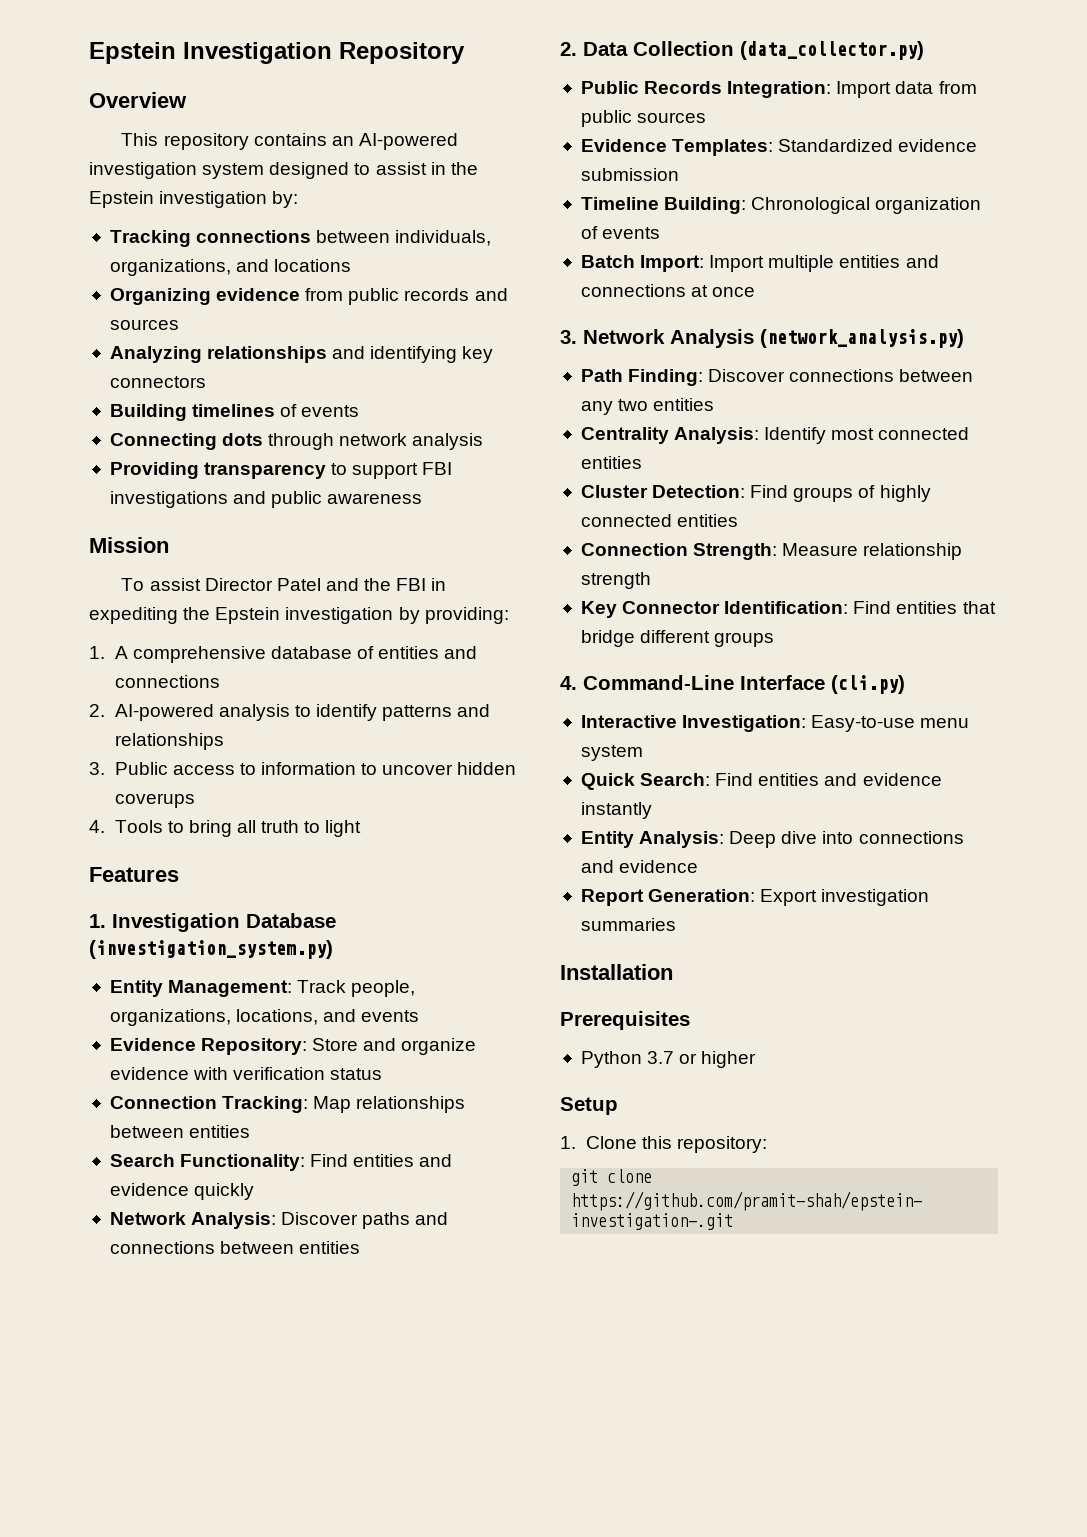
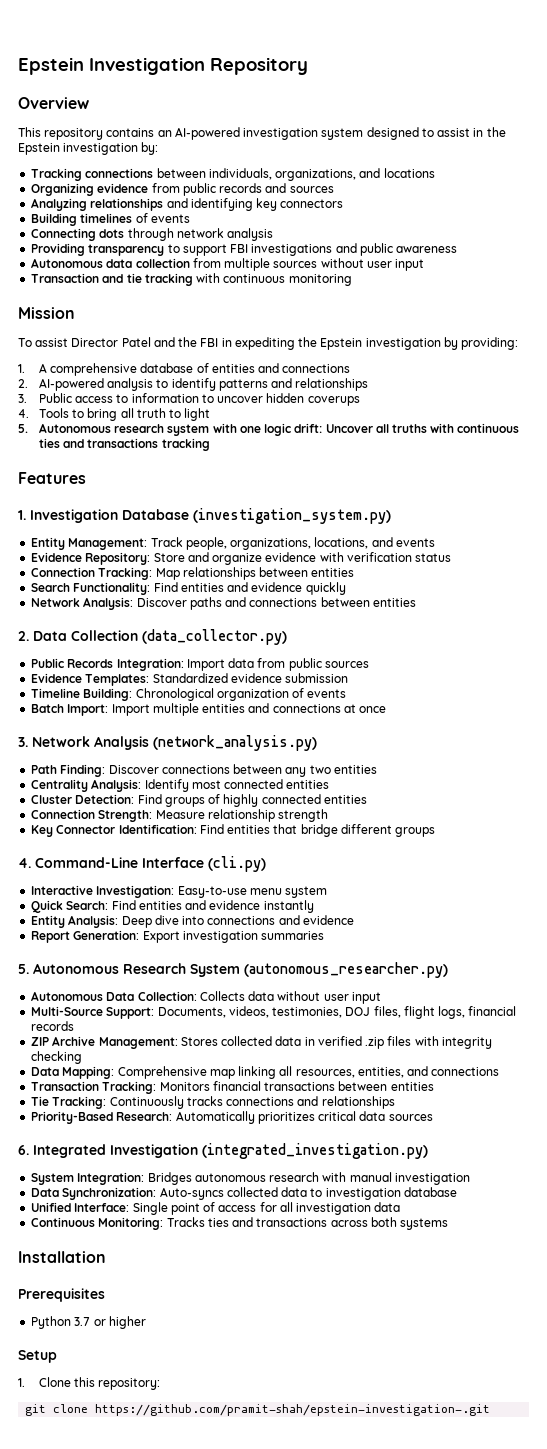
+ Autonomous data collection from multiple sources without user input
+ Transaction and tie tracking with continuous monitoring
+ 5. Autonomous research system with one logic drift: Uncover all truths with continuous ties and transactions tracking
+ 5. Autonomous Research System (autonomous_researcher.py)
+ Autonomous Data Collection: Collects data without user input
+ Multi-Source Support: Documents, videos, testimonies, DOJ files, flight logs, financial records
+ ZIP Archive Management: Stores collected data in verified .zip files with integrity checking
+ Data Mapping: Comprehensive map linking all resources, entities, and connections
+ Transaction Tracking: Monitors financial transactions between entities
+ Tie Tracking: Continuously tracks connections and relationships
+ Priority-Based Research: Automatically prioritizes critical data sources
+ 6. Integrated Investigation (integrated_investigation.py)
+ System Integration: Bridges autonomous research with manual investigation
+ Data Synchronization: Auto-syncs collected data to investigation database
+ Unified Interface: Single point of access for all investigation data
+ Continuous Monitoring: Tracks ties and transactions across both systems

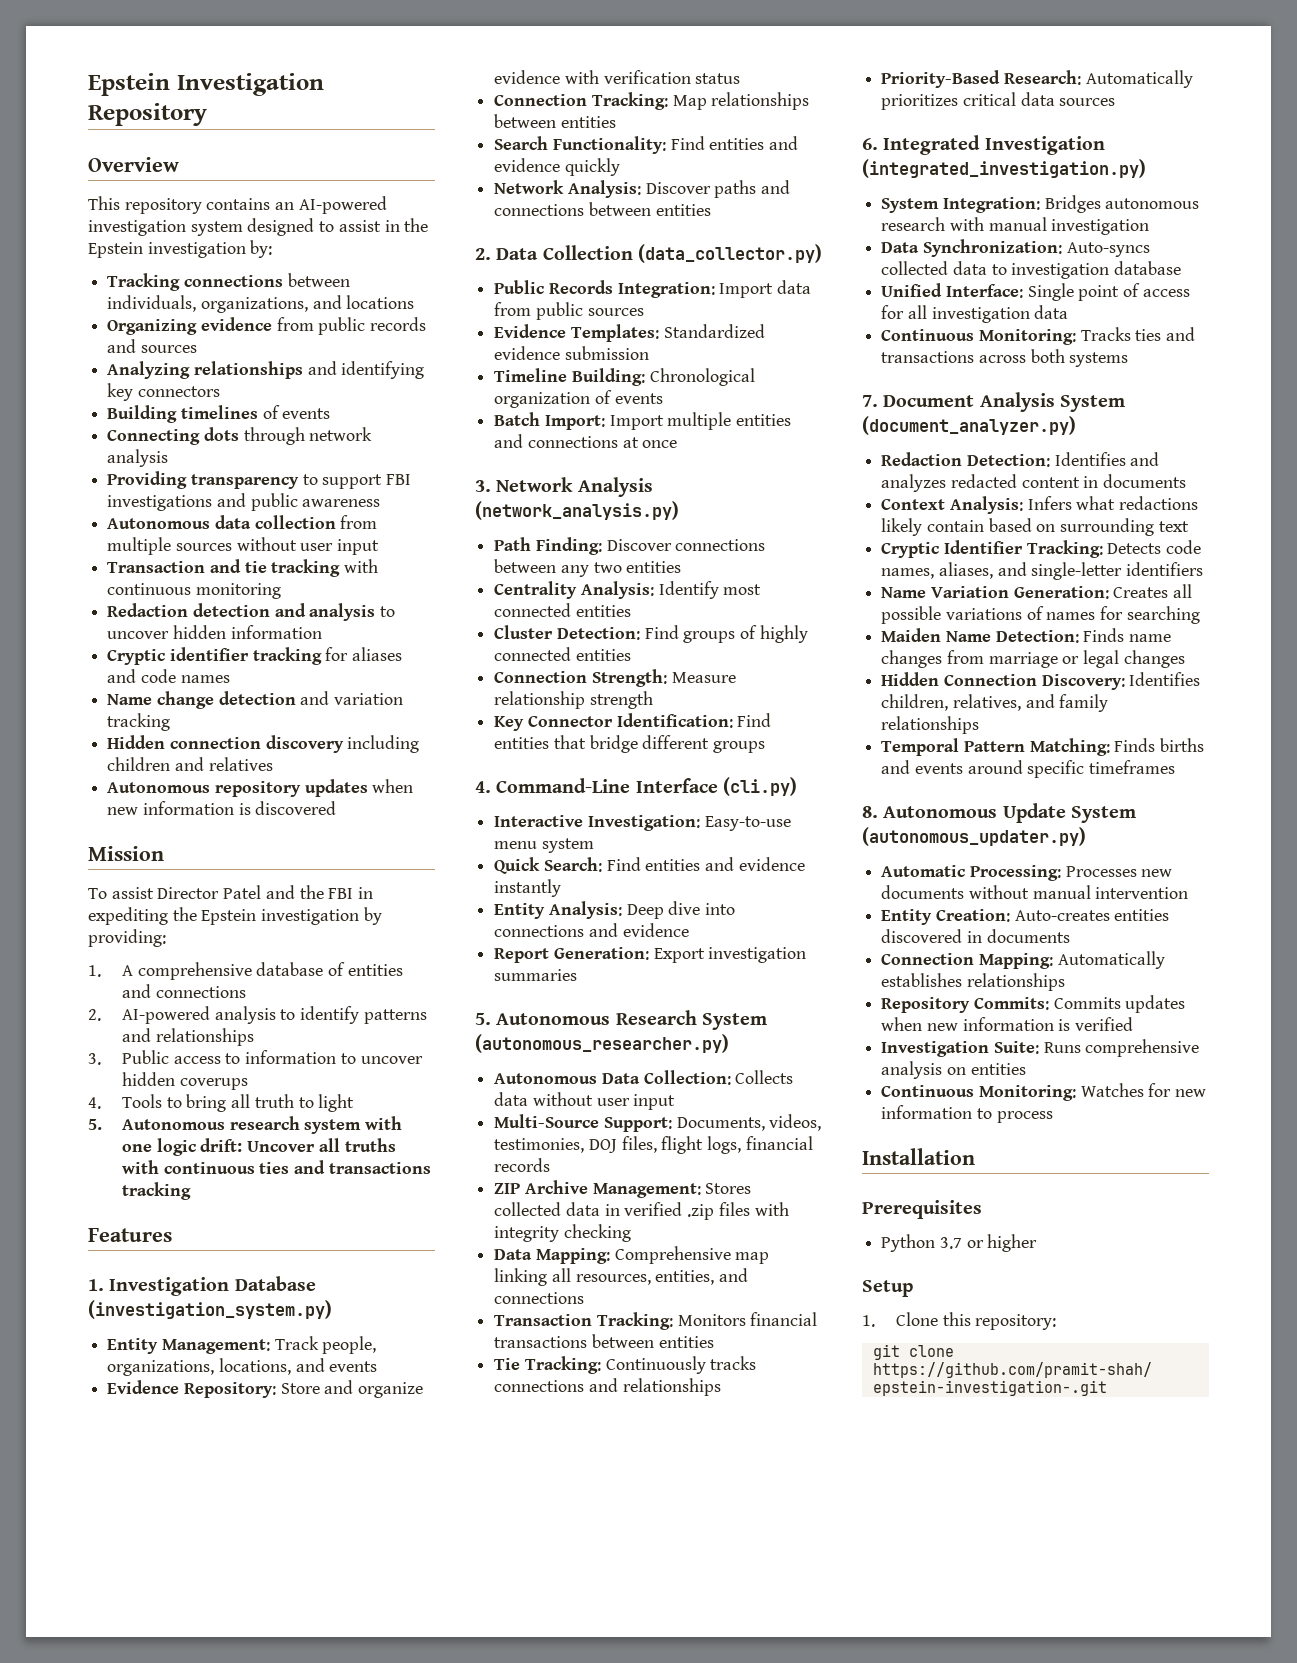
+ Redaction detection and analysis to uncover hidden information
+ Cryptic identifier tracking for aliases and code names
+ Name change detection and variation tracking
+ Hidden connection discovery including children and relatives
+ Autonomous repository updates when new information is discovered
+ 7. Document Analysis System (document_analyzer.py)
+ Redaction Detection: Identifies and analyzes redacted content in documents
+ Context Analysis: Infers what redactions likely contain based on surrounding text
+ Cryptic Identifier Tracking: Detects code names, aliases, and single-letter identifiers
+ Name Variation Generation: Creates all possible variations of names for searching
+ Maiden Name Detection: Finds name changes from marriage or legal changes
+ Hidden Connection Discovery: Identifies children, relatives, and family relationships
+ Temporal Pattern Matching: Finds births and events around specific timeframes
+ 8. Autonomous Update System (autonomous_updater.py)
+ Automatic Processing: Processes new documents without manual intervention
+ Entity Creation: Auto-creates entities discovered in documents
+ Connection Mapping: Automatically establishes relationships
+ Repository Commits: Commits updates when new information is verified
+ Investigation Suite: Runs comprehensive analysis on entities
+ Continuous Monitoring: Watches for new information to process

